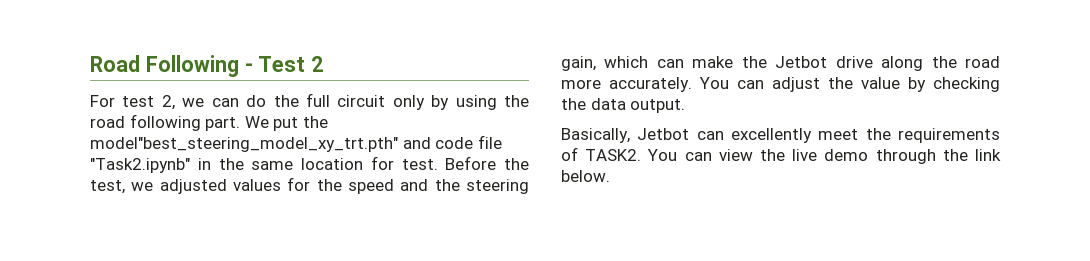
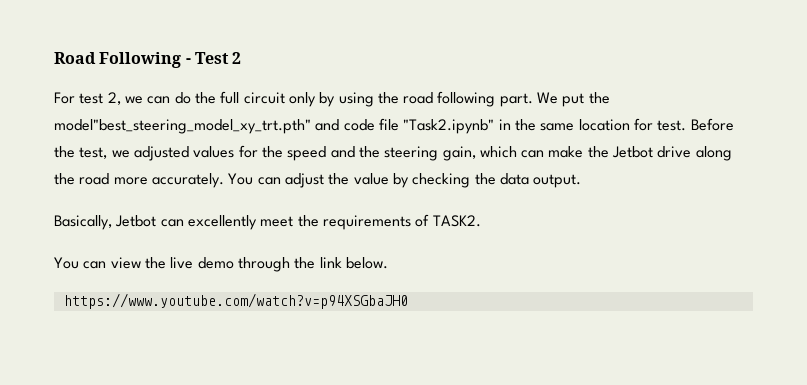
- Basically, Jetbot can excellently meet the requirements of TASK2. You can view the live demo through the link below.
+ Basically, Jetbot can excellently meet the requirements of TASK2.
+ You can view the live demo through the link below.
+ https://www.youtube.com/watch?v=p94XSGbaJH0

